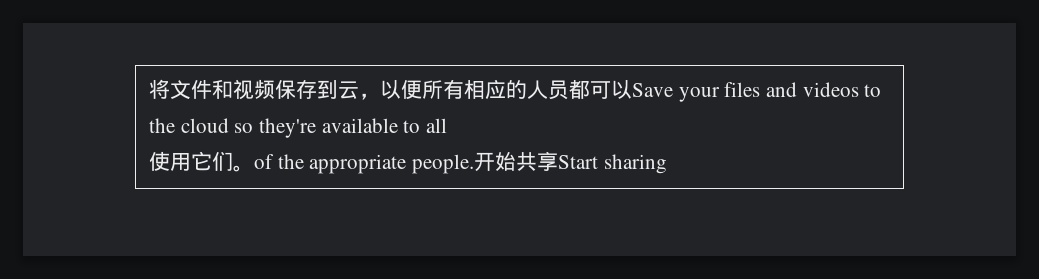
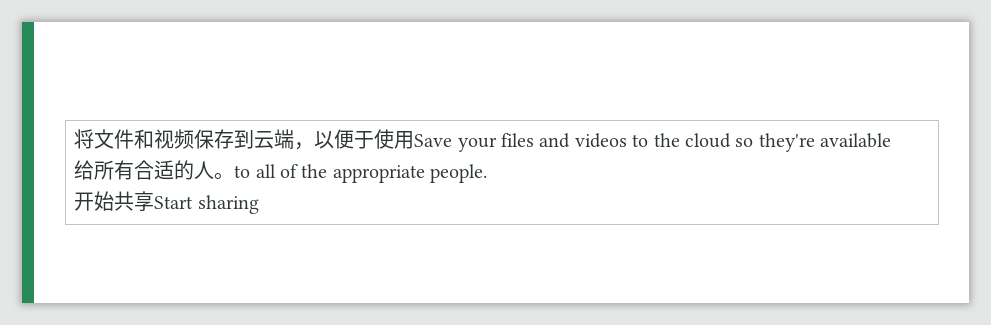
- 将文件和视频保存到云，以便所有相应的人员都可以Save your files and videos to the cloud so they're available to all
- 使用它们。of the appropriate people.开始共享Start sharing
+ 将文件和视频保存到云端，以便于使用Save your files and videos to the cloud so they're available
+ 给所有合适的人。to all of the appropriate people.
+ 开始共享Start sharing

